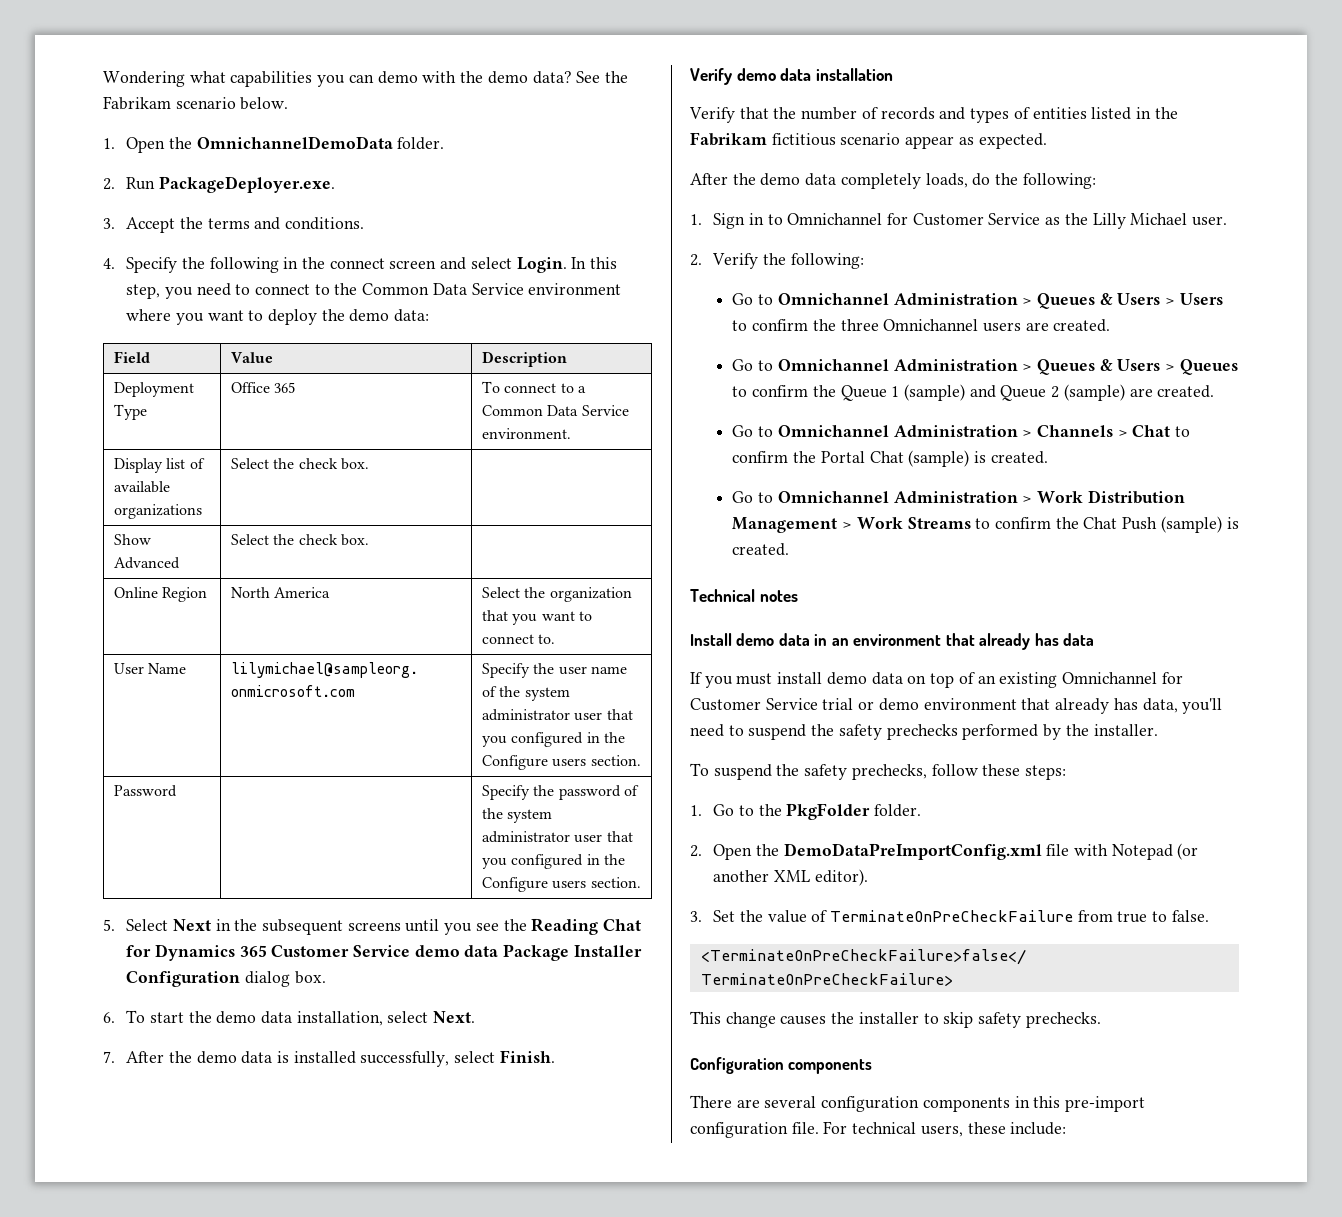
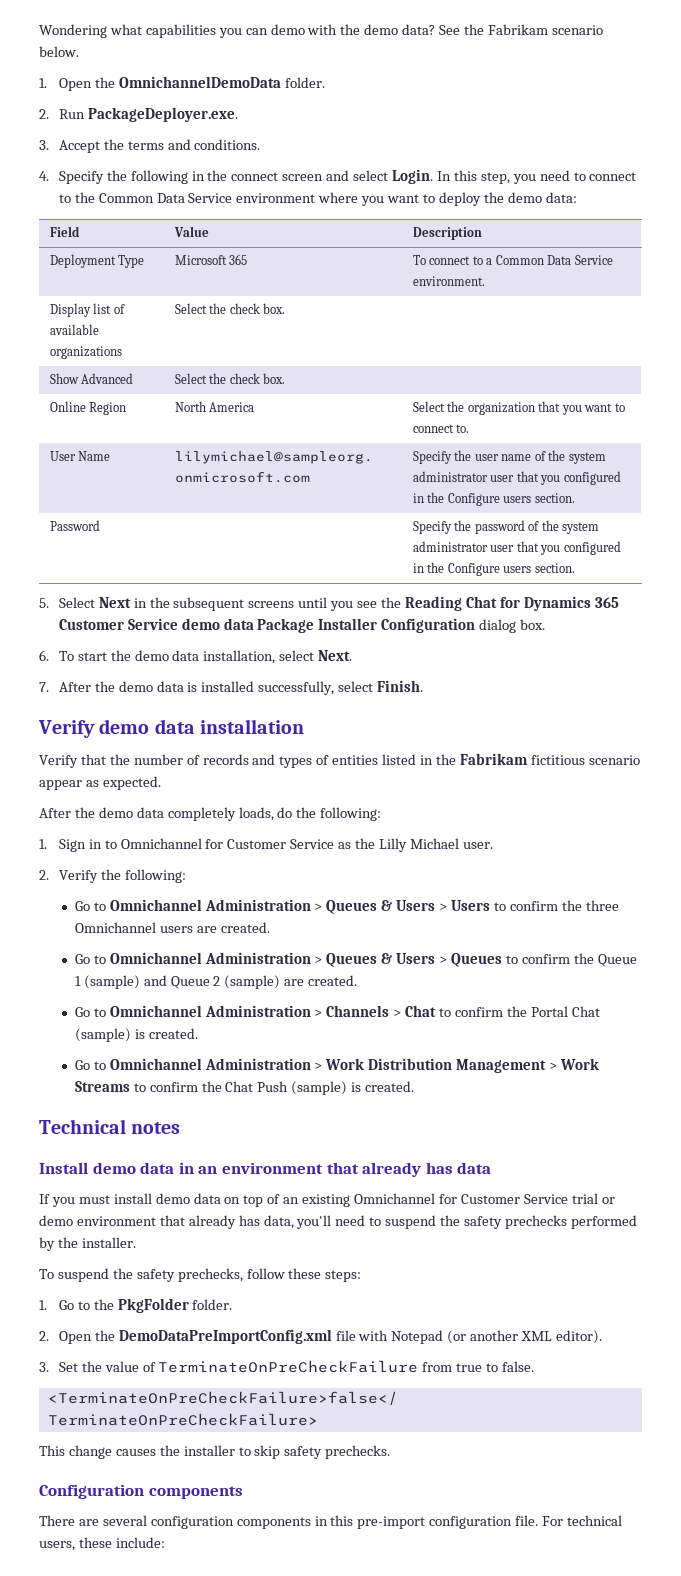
- Deployment Type | Office 365 | To connect to a Common Data Service environment.
+ Deployment Type | Microsoft 365 | To connect to a Common Data Service environment.

